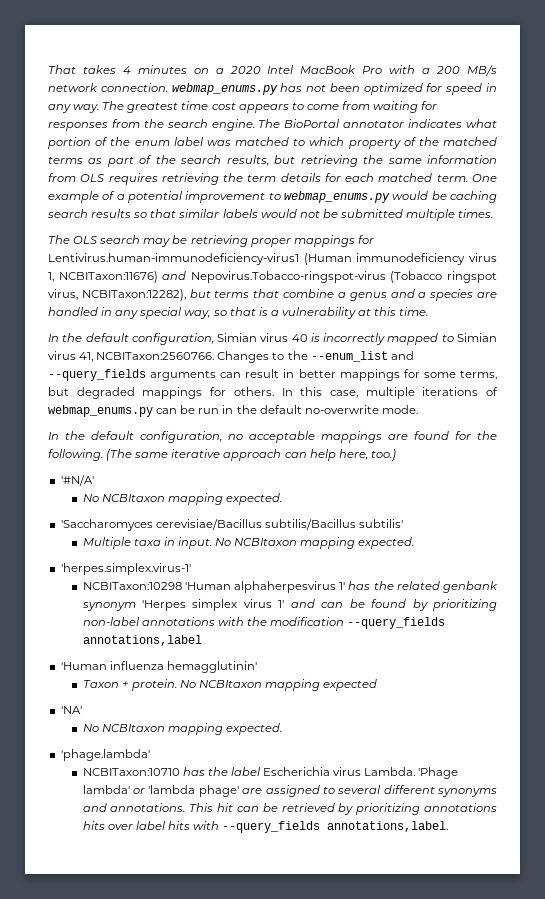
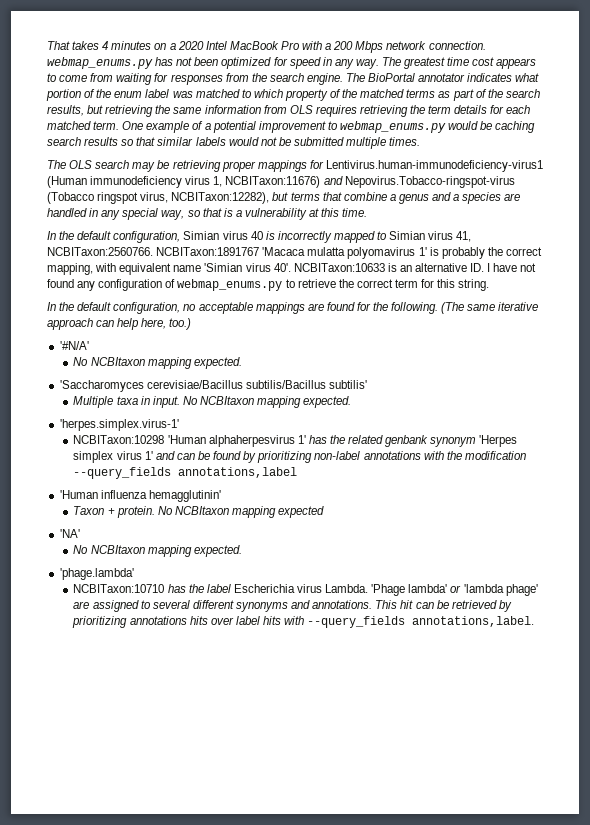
- That takes 4 minutes on a 2020 Intel MacBook Pro with a 200 MB/s network connection. webmap_enums.py has not been optimized for speed in any way.
+ That takes 4 minutes on a 2020 Intel MacBook Pro with a 200 Mbps network connection. webmap_enums.py has not been optimized for speed in any way.
- Changes to the --enum_list and --query_fields arguments can result in better mappings for some terms, but degraded mappings for others. In this case, multiple iterations of webmap_enums.py can be run in the default no-overwrite mode.
+ NCBITaxon:1891767 'Macaca mulatta polyomavirus 1' is probably the correct mapping, with equivalent name 'Simian virus 40'. NCBITaxon:10633 is an alternative ID. I have not found any configuration of webmap_enums.py to retrieve the correct term for this string.

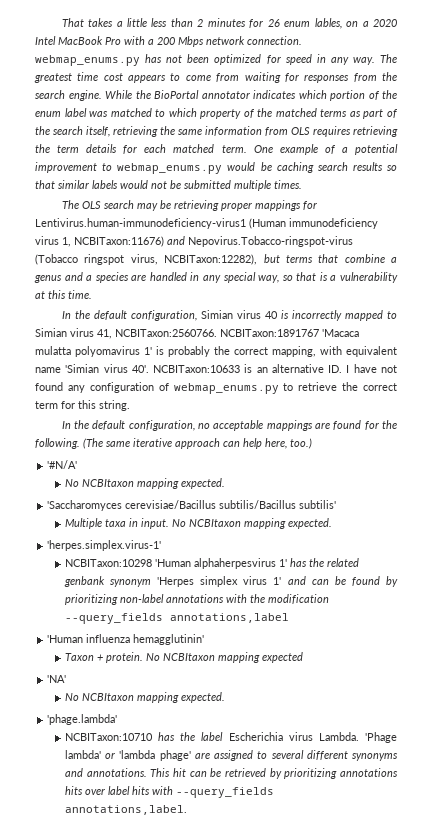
- That takes 4 minutes on a 2020 Intel MacBook Pro with a 200 Mbps network connection. webmap_enums.py has not been optimized for speed in any way.
+ That takes a little less than 2 minutes for 26 enum lables, on a 2020 Intel MacBook Pro with a 200 Mbps network connection. webmap_enums.py has not been optimized for speed in any way.
- The BioPortal annotator indicates what portion of the enum label was matched to which property of the matched terms as part of the search results, but retrieving the same information from OLS requires retrieving the term details for each matched term.
+ While the BioPortal annotator indicates which portion of the enum label was matched to which property of the matched terms as part of the search itself, retrieving the same information from OLS requires retrieving the term details for each matched term.

